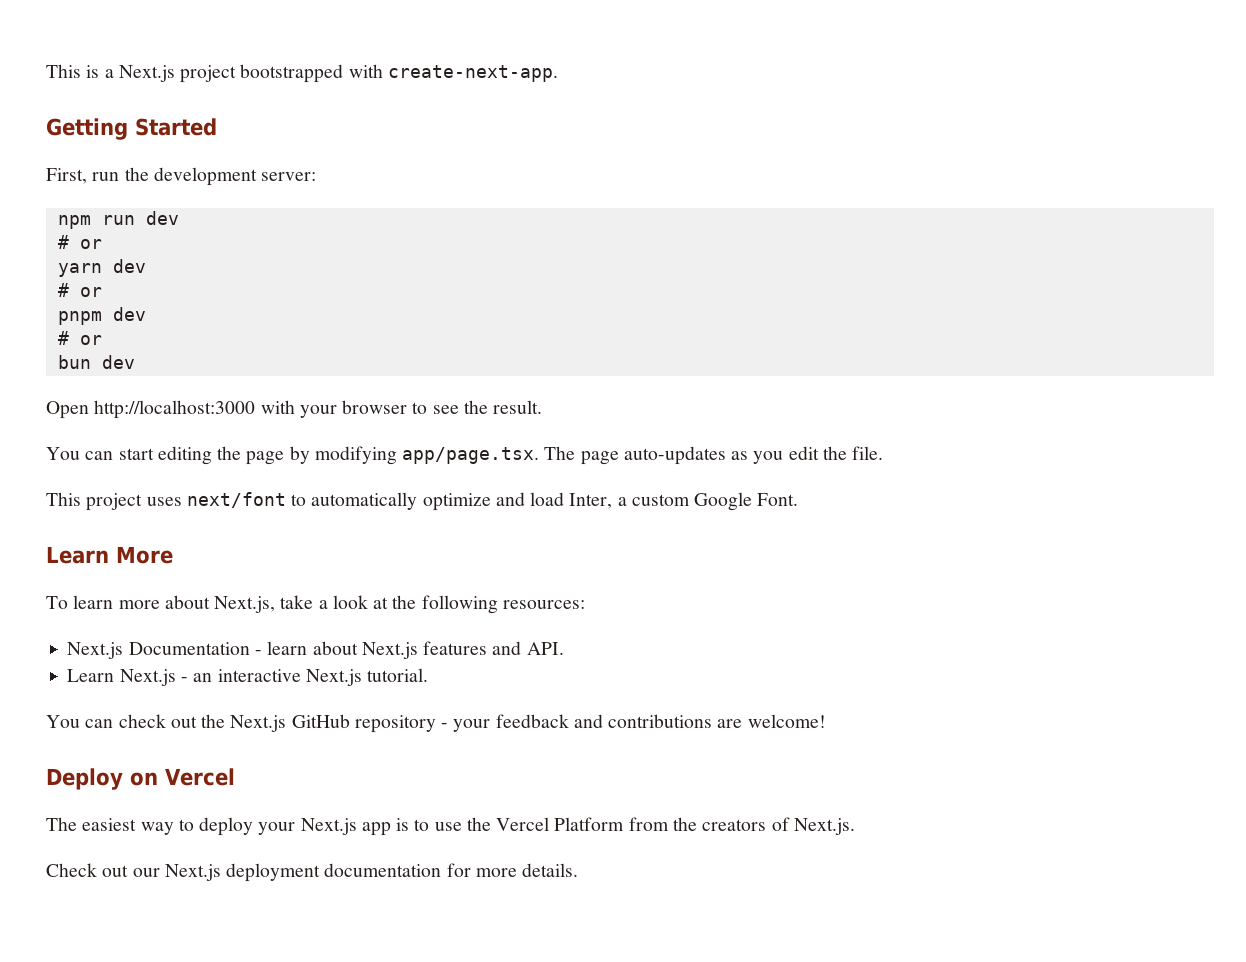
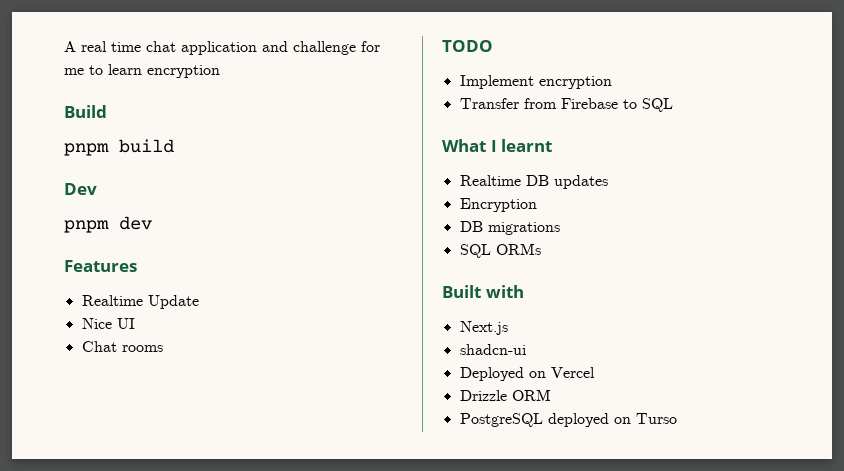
- This is a Next.js project bootstrapped with create-next-app.
- Getting Started
- First, run the development server:
- npm run dev
- # or
- yarn dev
- # or
+ A real time chat application and challenge for me to learn encryption
+ Build
+ pnpm build
+ Dev
  pnpm dev
- # or
- bun dev
- Open http://localhost:3000 with your browser to see the result.
- You can start editing the page by modifying app/page.tsx. The page auto-updates as you edit the file.
- This project uses next/font to automatically optimize and load Inter, a custom Google Font.
- Learn More
- To learn more about Next.js, take a look at the following resources:
- Next.js Documentation - learn about Next.js features and API.
- Learn Next.js - an interactive Next.js tutorial.
- You can check out the Next.js GitHub repository - your feedback and contributions are welcome!
- Deploy on Vercel
- The easiest way to deploy your Next.js app is to use the Vercel Platform from the creators of Next.js.
- Check out our Next.js deployment documentation for more details.
+ Features
+ Realtime Update
+ Nice UI
+ Chat rooms
+ TODO
+ Implement encryption
+ Transfer from Firebase to SQL
+ What I learnt
+ Realtime DB updates
+ Encryption
+ DB migrations
+ SQL ORMs
+ Built with
+ Next.js
+ shadcn-ui
+ Deployed on Vercel
+ Drizzle ORM
+ PostgreSQL deployed on Turso

